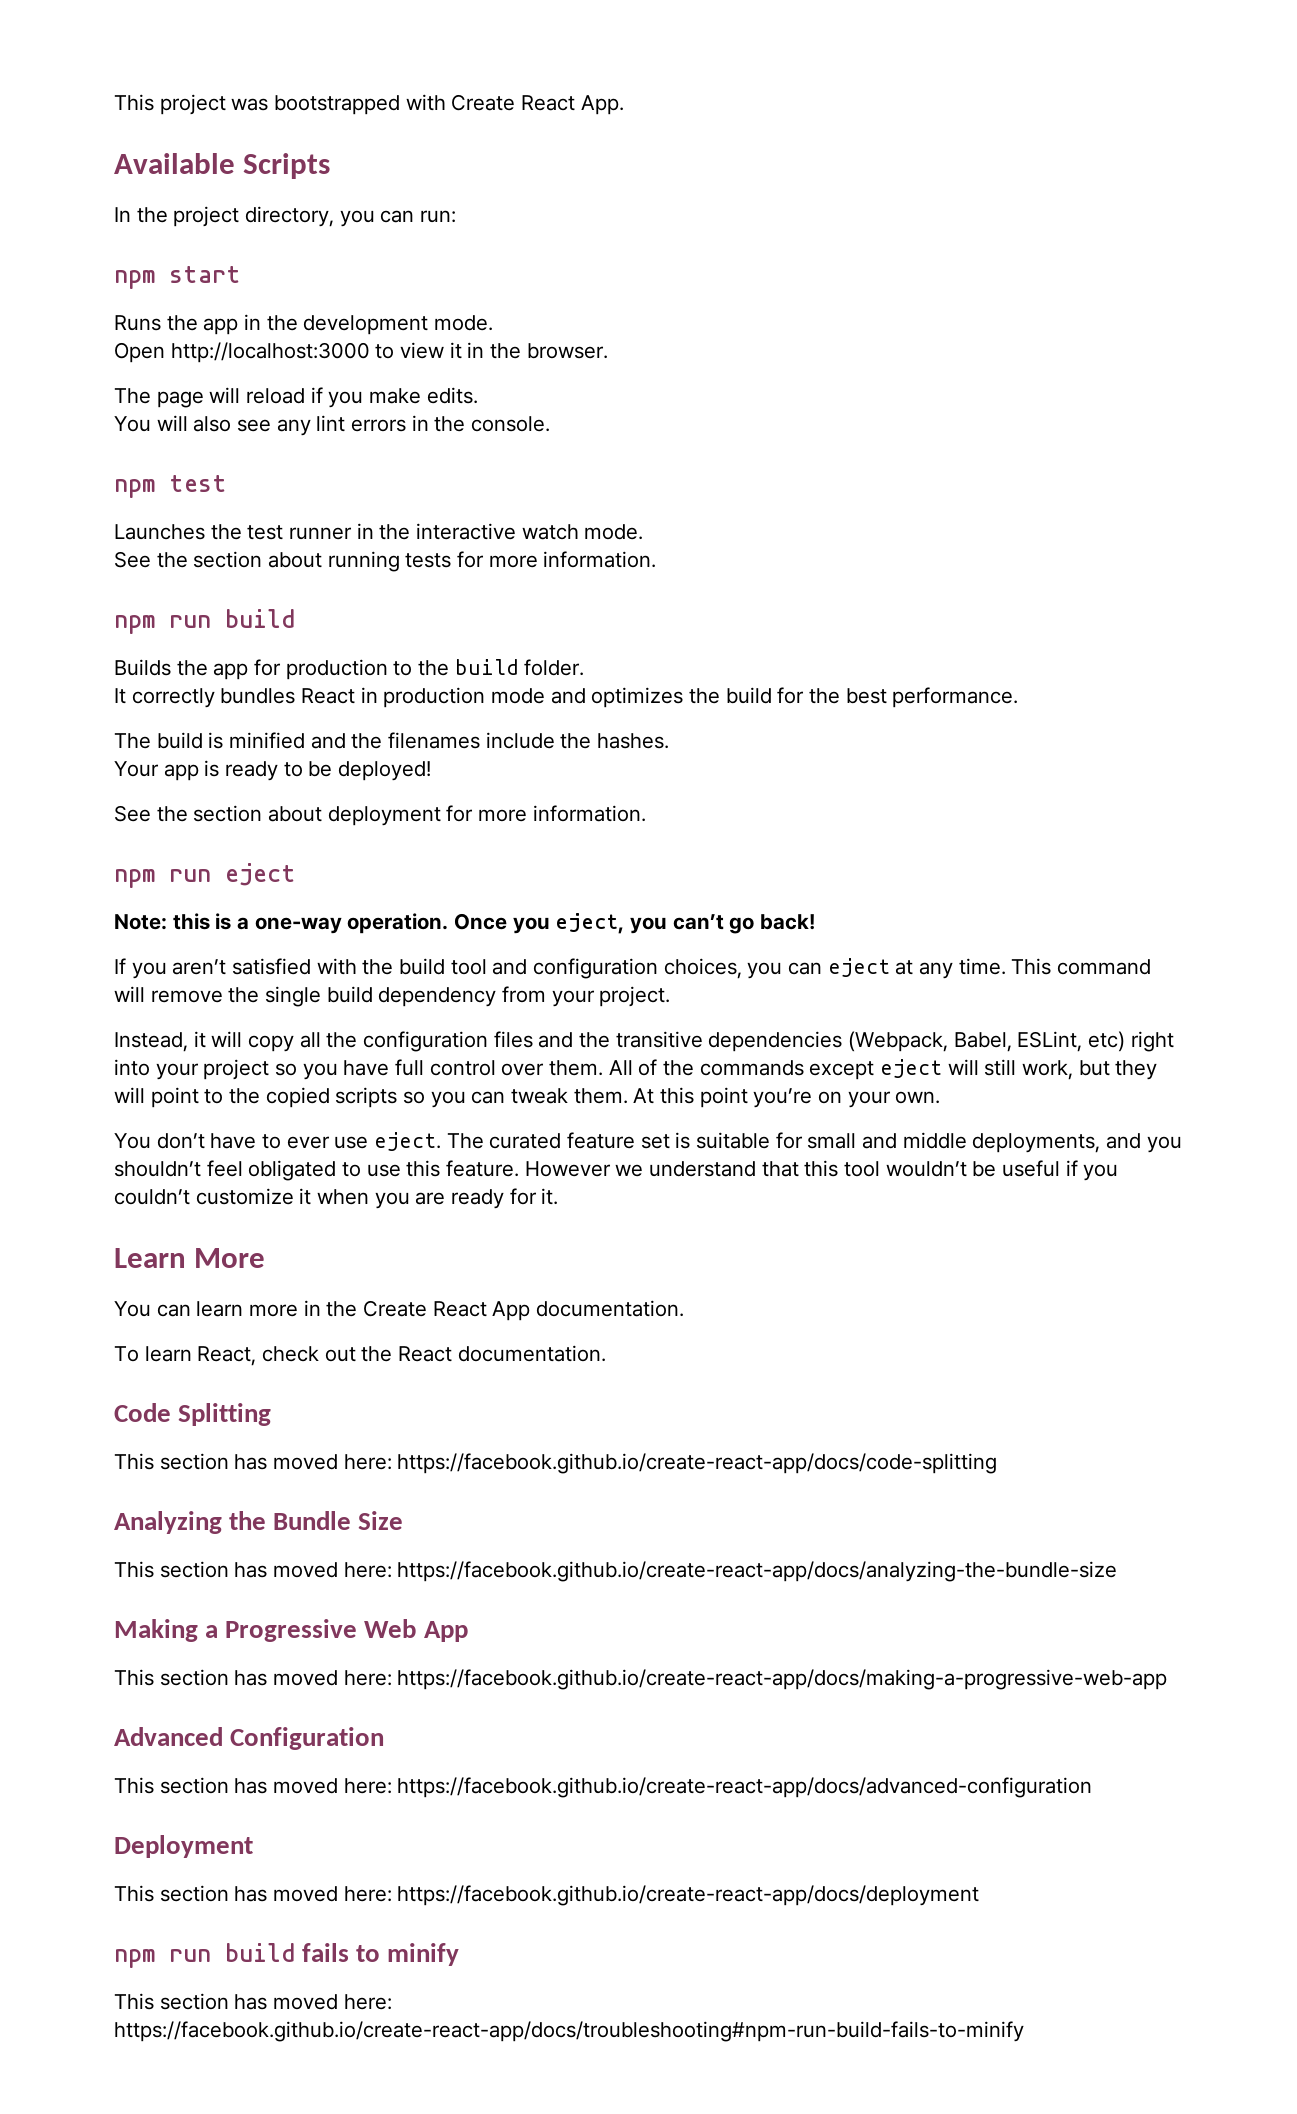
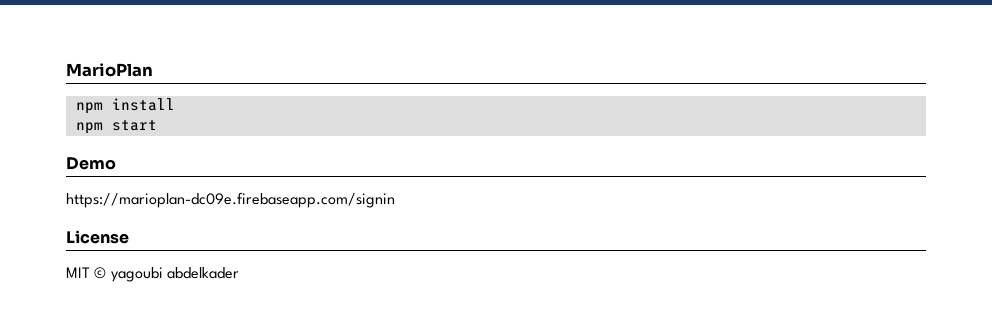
- This project was bootstrapped with Create React App.
- Available Scripts
- In the project directory, you can run:
+ MarioPlan
+ npm install
  npm start
- Runs the app in the development mode.
- Open http://localhost:3000 to view it in the browser.
- The page will reload if you make edits.
- You will also see any lint errors in the console.
- npm test
- Launches the test runner in the interactive watch mode.
- See the section about running tests for more information.
- npm run build
- Builds the app for production to the build folder.
- It correctly bundles React in production mode and optimizes the build for the best performance.
- The build is minified and the filenames include the hashes.
- Your app is ready to be deployed!
- See the section about deployment for more information.
- npm run eject
- Note: this is a one-way operation. Once you eject, you can’t go back!
- If you aren’t satisfied with the build tool and configuration choices, you can eject at any time. This command will remove the single build dependency from your project.
- Instead, it will copy all the configuration files and the transitive dependencies (Webpack, Babel, ESLint, etc) right into your project so you have full control over them. All of the commands except eject will still work, but they will point to the copied scripts so you can tweak them. At this point you’re on your own.
- You don’t have to ever use eject. The curated feature set is suitable for small and middle deployments, and you shouldn’t feel obligated to use this feature. However we understand that this tool wouldn’t be useful if you couldn’t customize it when you are ready for it.
- Learn More
- You can learn more in the Create React App documentation.
- To learn React, check out the React documentation.
- Code Splitting
- This section has moved here: https://facebook.github.io/create-react-app/docs/code-splitting
- Analyzing the Bundle Size
- This section has moved here: https://facebook.github.io/create-react-app/docs/analyzing-the-bundle-size
- Making a Progressive Web App
- This section has moved here: https://facebook.github.io/create-react-app/docs/making-a-progressive-web-app
- Advanced Configuration
- This section has moved here: https://facebook.github.io/create-react-app/docs/advanced-configuration
- Deployment
- This section has moved here: https://facebook.github.io/create-react-app/docs/deployment
- npm run build fails to minify
- This section has moved here: https://facebook.github.io/create-react-app/docs/troubleshooting#npm-run-build-fails-to-minify
+ Demo
+ https://marioplan-dc09e.firebaseapp.com/signin
+ License
+ MIT © yagoubi abdelkader

